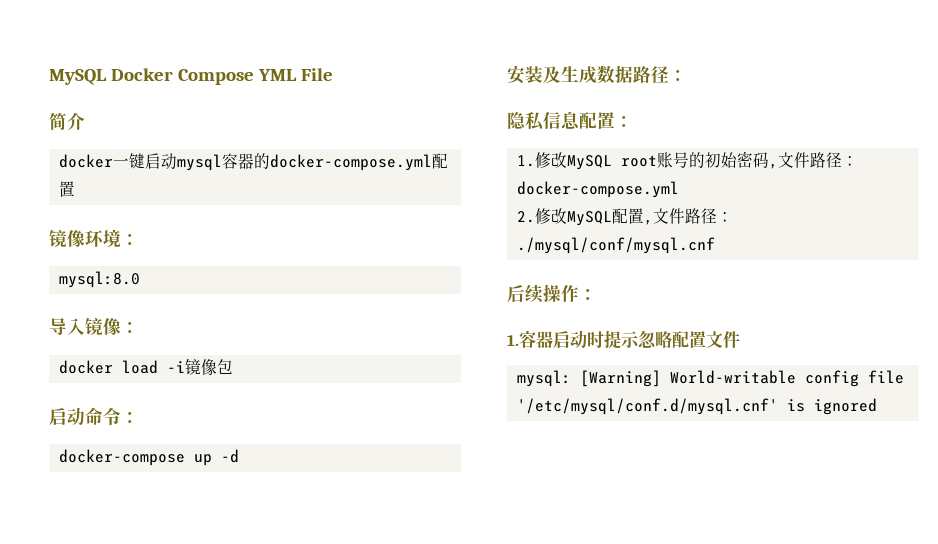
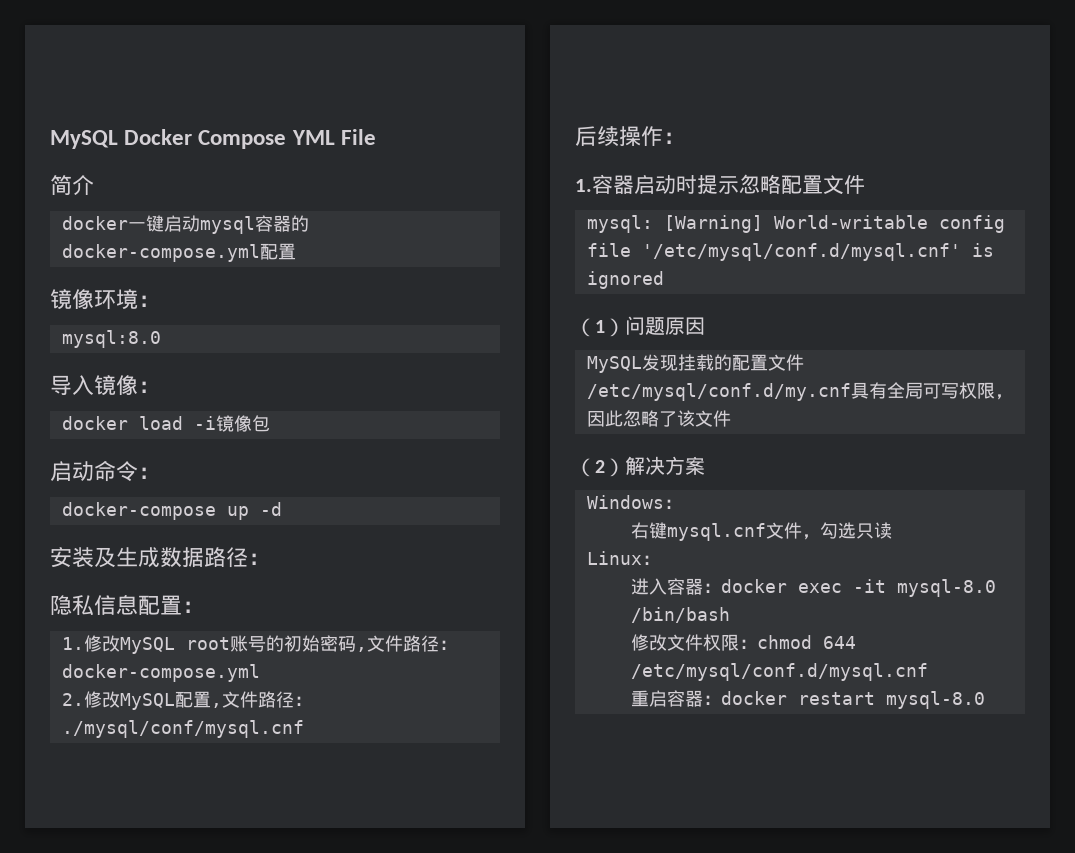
+ （1）问题原因
+ MySQL发现挂载的配置文件/etc/mysql/conf.d/my.cnf具有全局可写权限，因此忽略了该文件
+ （2）解决方案
+ Windows：
+ 右键mysql.cnf文件，勾选只读
+ Linux：
+ 进入容器：docker exec -it mysql-8.0 /bin/bash
+ 修改文件权限：chmod 644 /etc/mysql/conf.d/mysql.cnf
+ 重启容器：docker restart mysql-8.0

